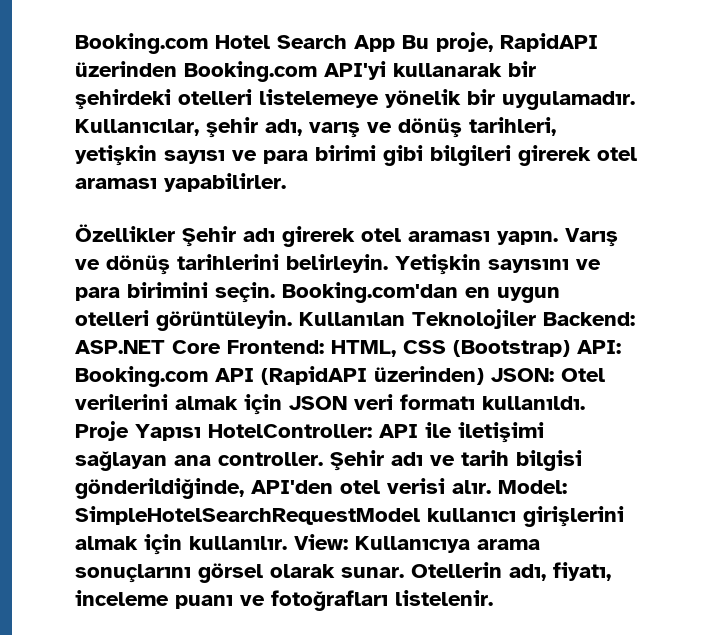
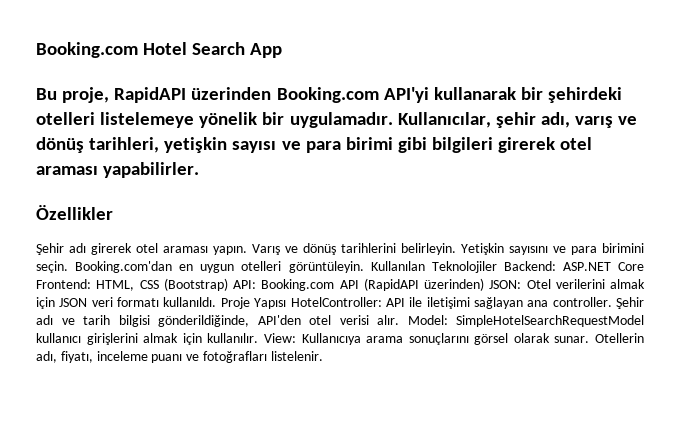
- Booking.com Hotel Search App Bu proje, RapidAPI üzerinden Booking.com API'yi kullanarak bir şehirdeki otelleri listelemeye yönelik bir uygulamadır.
+ Booking.com Hotel Search App
+ Bu proje, RapidAPI üzerinden Booking.com API'yi kullanarak bir şehirdeki otelleri listelemeye yönelik bir uygulamadır.
- Özellikler Şehir adı girerek otel araması yapın.
+ Özellikler
+ Şehir adı girerek otel araması yapın.

